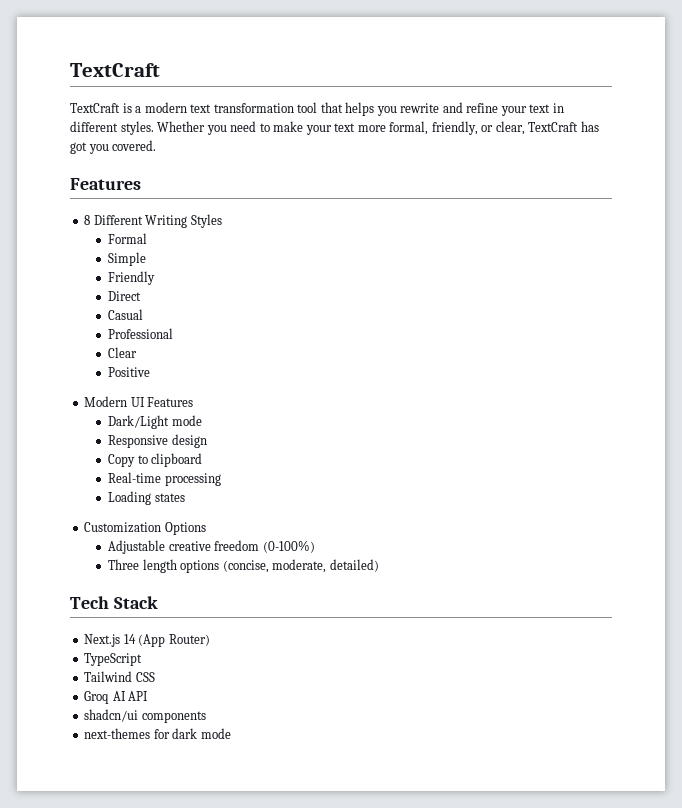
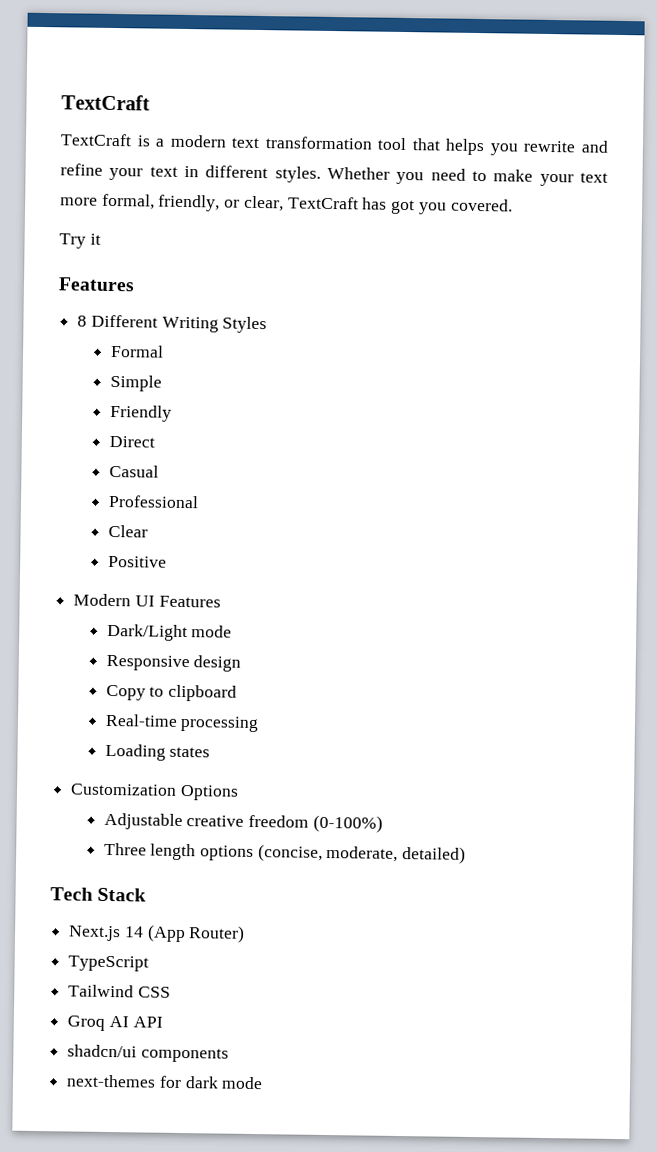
+ Try it

